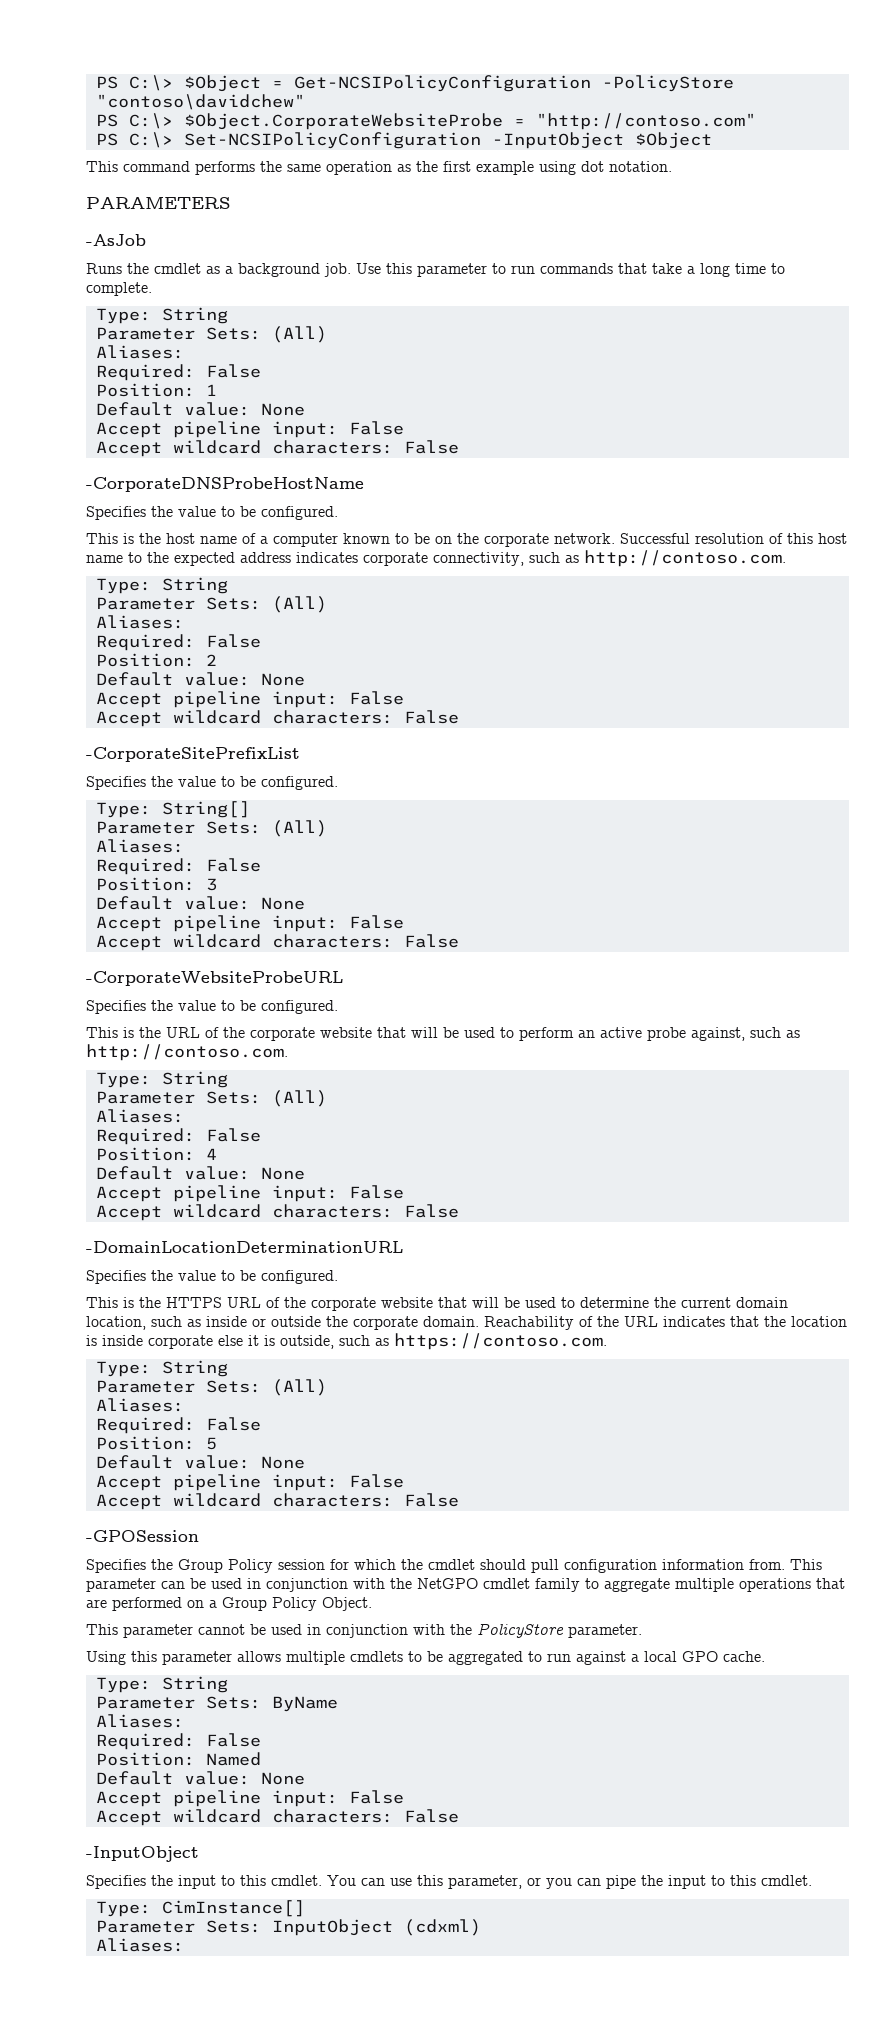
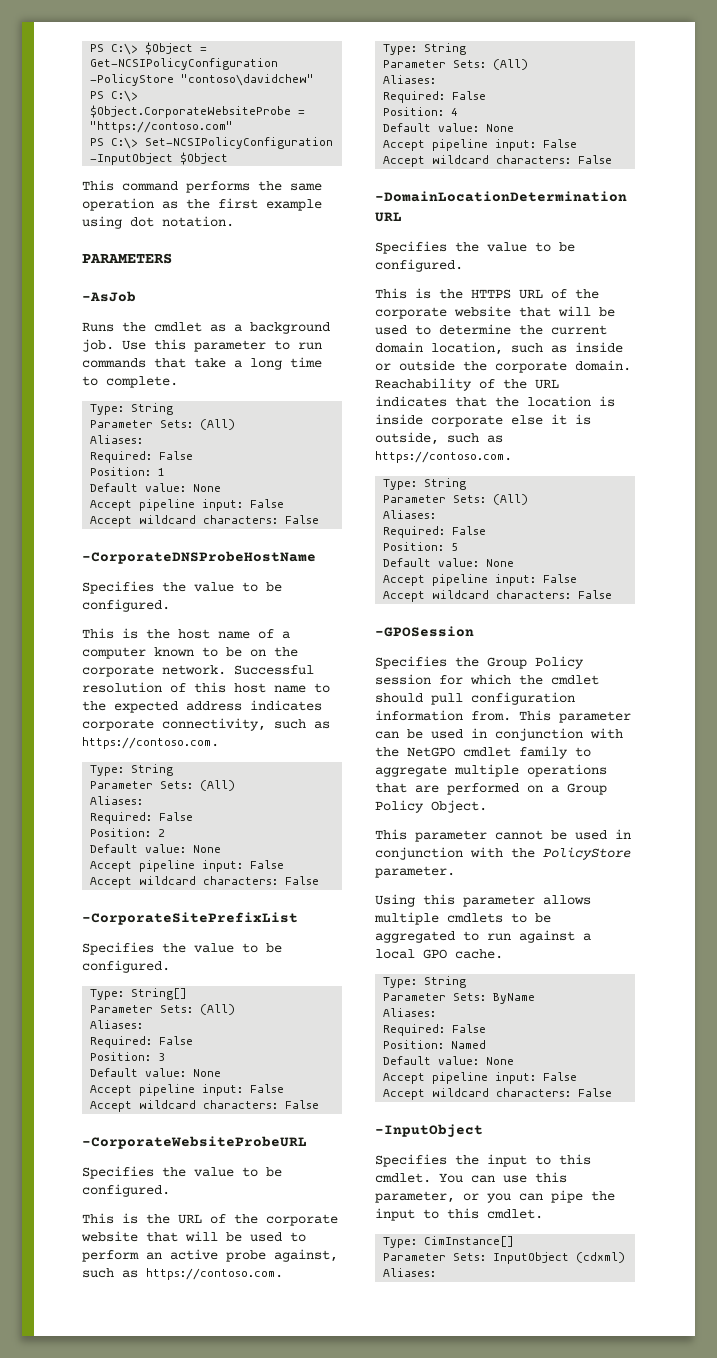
- PS C:\> $Object.CorporateWebsiteProbe = "http://contoso.com"
+ PS C:\> $Object.CorporateWebsiteProbe = "https://contoso.com"
- Successful resolution of this host name to the expected address indicates corporate connectivity, such as http://contoso.com.
+ Successful resolution of this host name to the expected address indicates corporate connectivity, such as https://contoso.com.
- This is the URL of the corporate website that will be used to perform an active probe against, such as http://contoso.com.
+ This is the URL of the corporate website that will be used to perform an active probe against, such as https://contoso.com.

